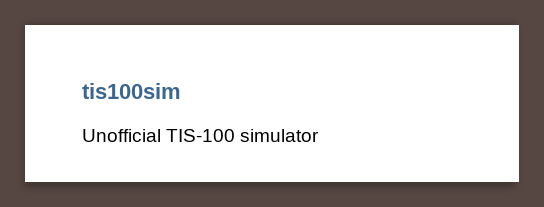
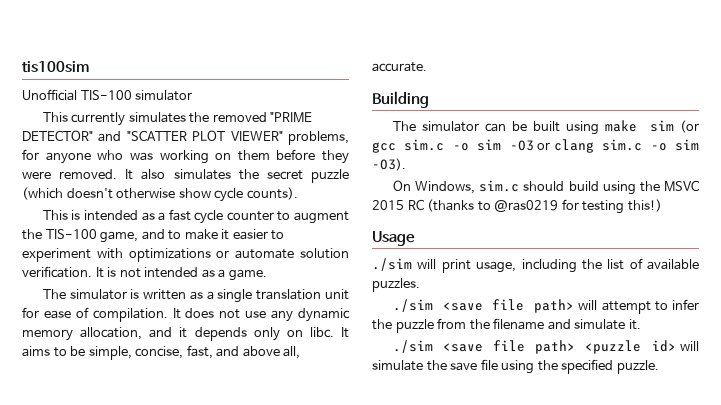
+ This currently simulates the removed "PRIME DETECTOR" and "SCATTER PLOT VIEWER" problems, for anyone who was working on them before they were removed. It also simulates the secret puzzle (which doesn't otherwise show cycle counts).
+ This is intended as a fast cycle counter to augment the TIS-100 game, and to make it easier to experiment with optimizations or automate solution verification. It is not intended as a game.
+ The simulator is written as a single translation unit for ease of compilation. It does not use any dynamic memory allocation, and it depends only on libc. It aims to be simple, concise, fast, and above all, accurate.
+ Building
+ The simulator can be built using make sim (or gcc sim.c -o sim -O3 or clang sim.c -o sim -O3).
+ On Windows, sim.c should build using the MSVC 2015 RC (thanks to @ras0219 for testing this!)
+ Usage
+ ./sim will print usage, including the list of available puzzles.
+ ./sim <save file path> will attempt to infer the puzzle from the filename and simulate it.
+ ./sim <save file path> <puzzle id> will simulate the save file using the specified puzzle.

